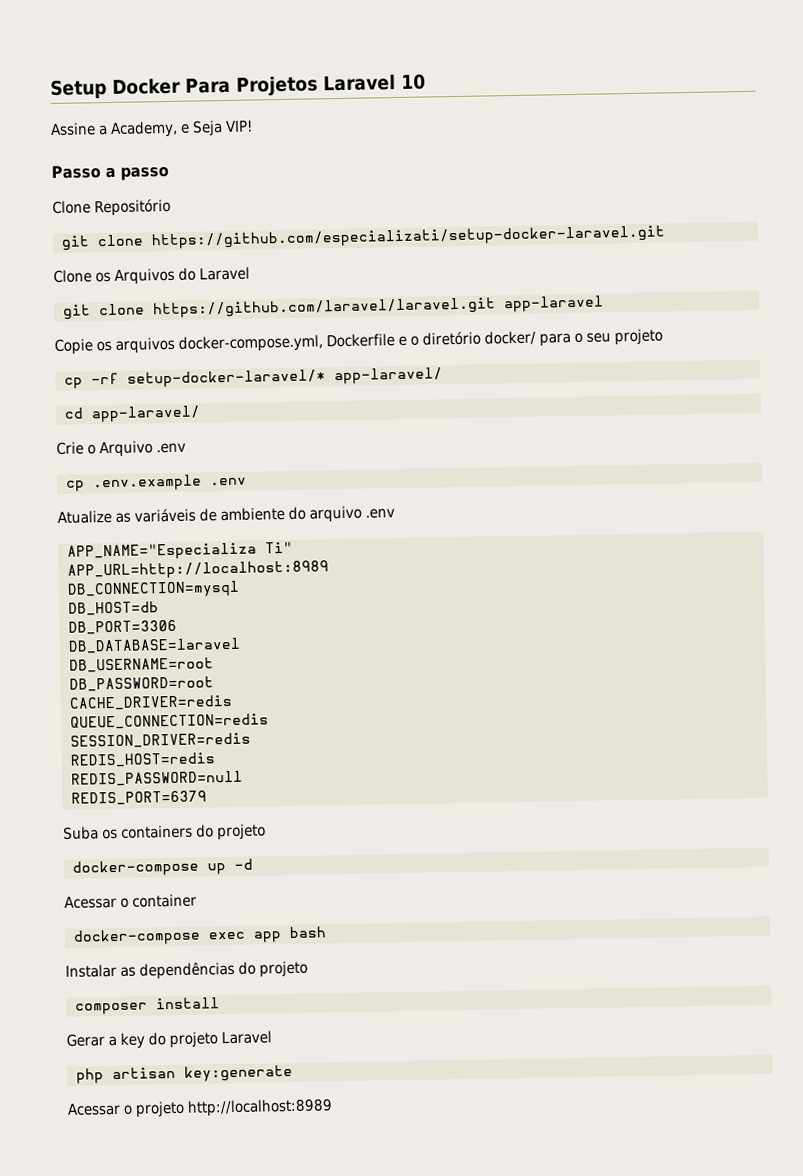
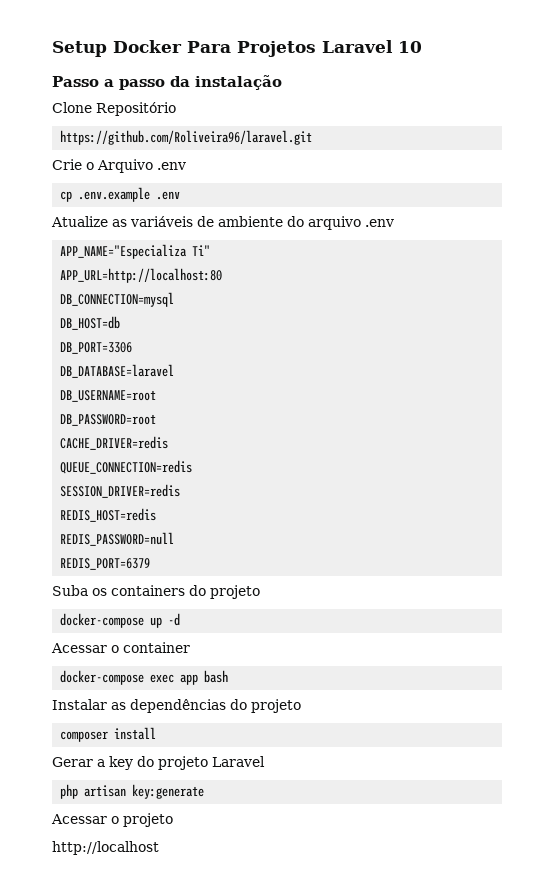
- Assine a Academy, e Seja VIP!
- Passo a passo
+ Passo a passo da instalação
- git clone https://github.com/especializati/setup-docker-laravel.git
- Clone os Arquivos do Laravel
- git clone https://github.com/laravel/laravel.git app-laravel
- Copie os arquivos docker-compose.yml, Dockerfile e o diretório docker/ para o seu projeto
- cp -rf setup-docker-laravel/* app-laravel/
- cd app-laravel/
+ https://github.com/Roliveira96/laravel.git
- APP_URL=http://localhost:8989
+ APP_URL=http://localhost:80
- Acessar o projeto http://localhost:8989
+ Acessar o projeto
+ http://localhost

